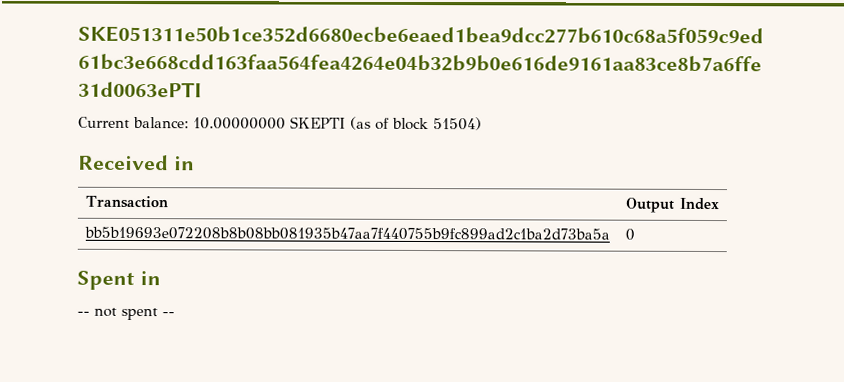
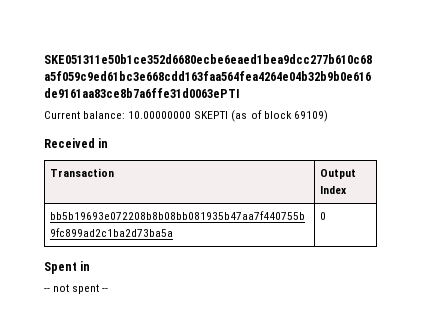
- Current balance: 10.00000000 SKEPTI (as of block 51504)
+ Current balance: 10.00000000 SKEPTI (as of block 69109)

